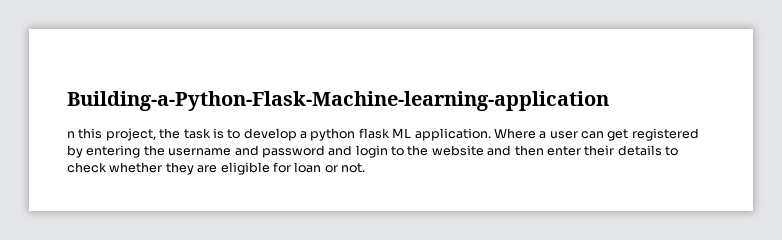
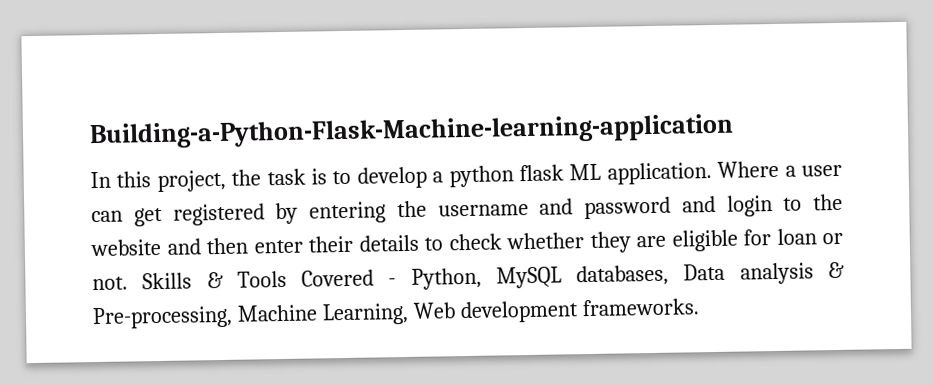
- n this project, the task is to develop a python flask ML application.
+ In this project, the task is to develop a python flask ML application.
+ Skills & Tools Covered - Python, MySQL databases, Data analysis & Pre-processing, Machine Learning, Web development frameworks.

